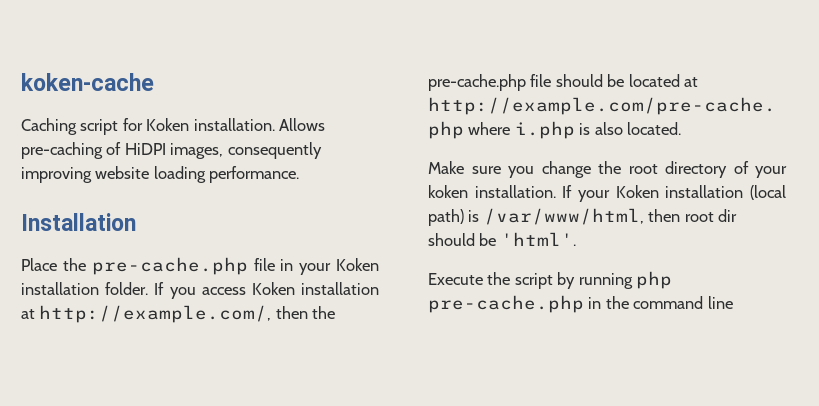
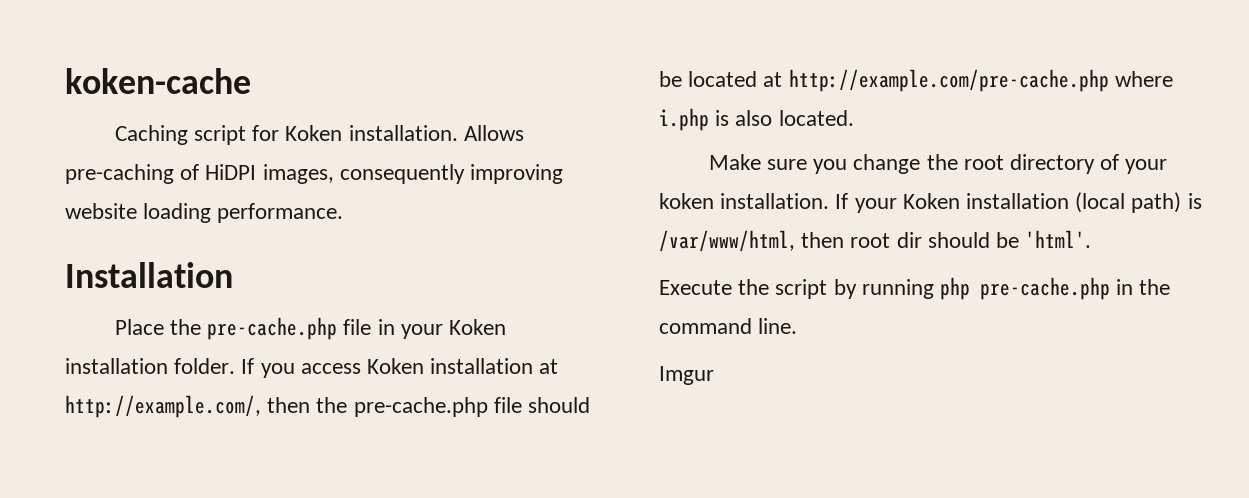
- Execute the script by running php pre-cache.php in the command line
+ Execute the script by running php pre-cache.php in the command line.
+ Imgur

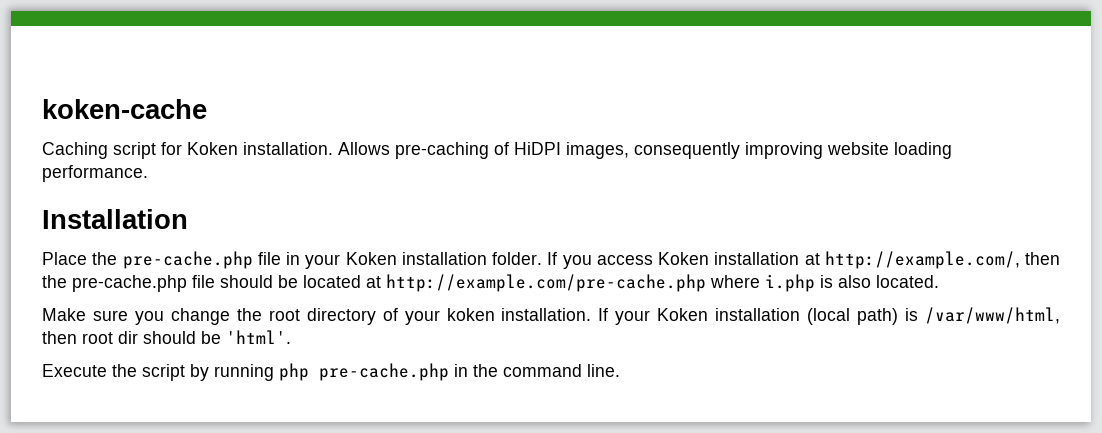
- Imgur

